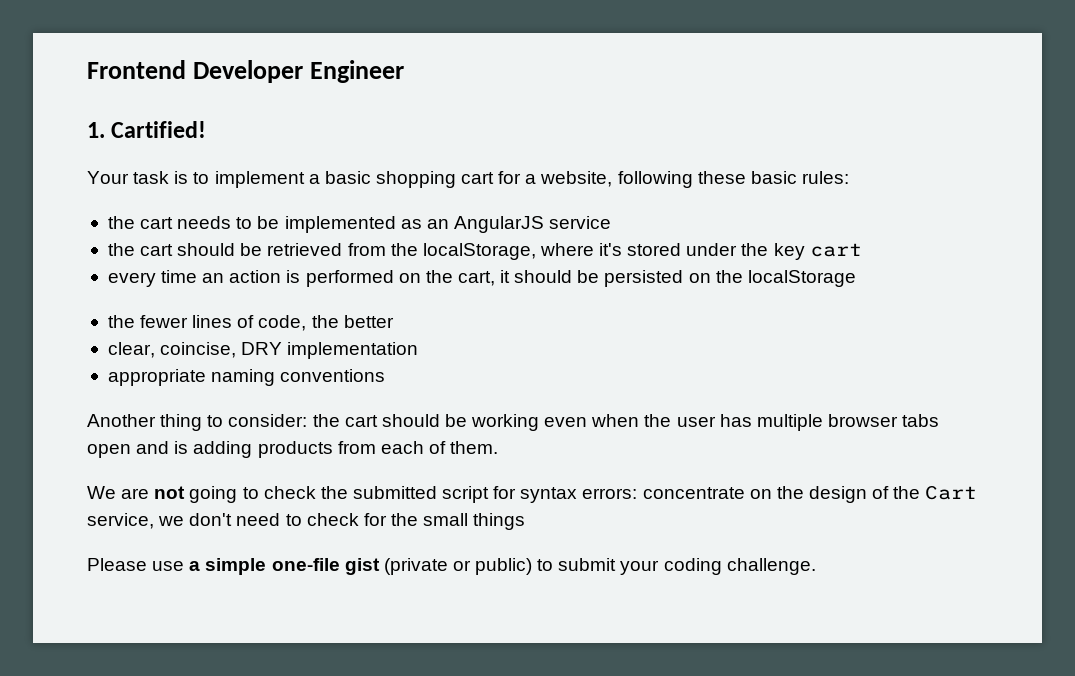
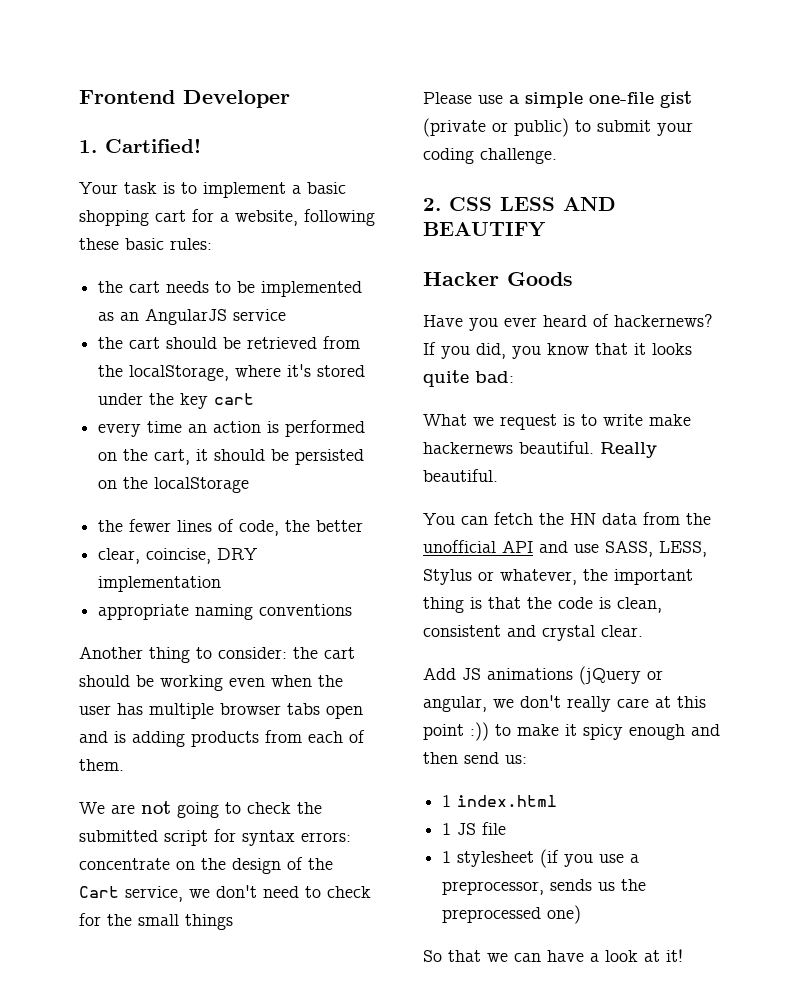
- Frontend Developer Engineer
+ Frontend Developer
+ 2. CSS LESS AND BEAUTIFY
+ Hacker Goods
+ Have you ever heard of hackernews? If you did, you know that it looks quite bad:
+ What we request is to write make hackernews beautiful. Really beautiful.
+ You can fetch the HN data from the unofficial API and use SASS, LESS, Stylus or whatever, the important thing is that the code is clean, consistent and crystal clear.
+ Add JS animations (jQuery or angular, we don't really care at this point :)) to make it spicy enough and then send us:
+ 1 index.html
+ 1 JS file
+ 1 stylesheet (if you use a preprocessor, sends us the preprocessed one)
+ So that we can have a look at it!

